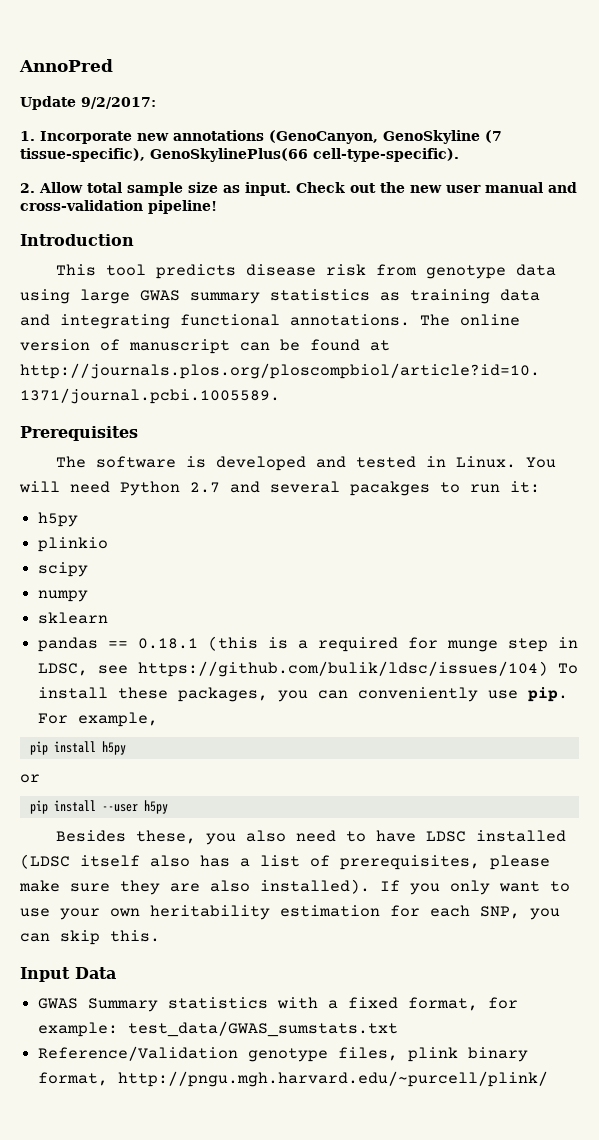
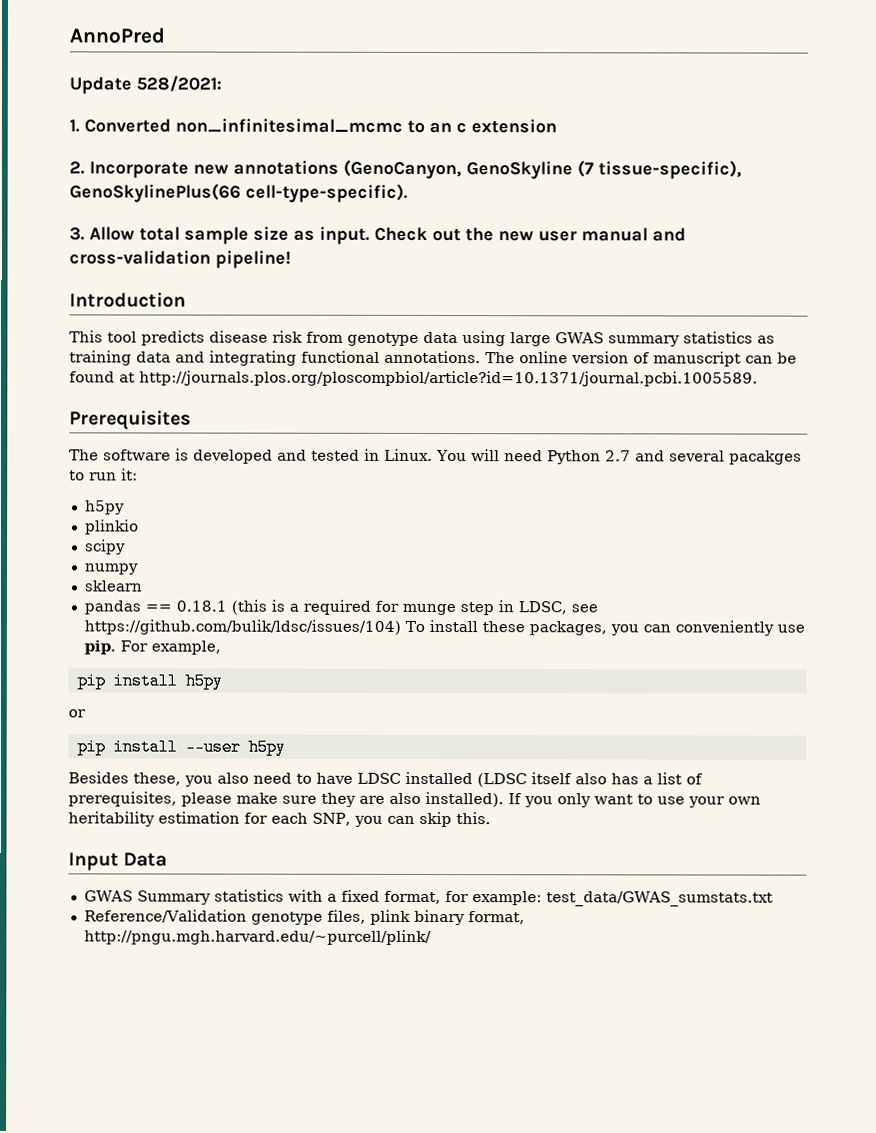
- Update 9/2/2017:
+ Update 528/2021:
- 1. Incorporate new annotations (GenoCanyon, GenoSkyline (7 tissue-specific), GenoSkylinePlus(66 cell-type-specific).
+ 1. Converted non_infinitesimal_mcmc to an c extension
+ 2. Incorporate new annotations (GenoCanyon, GenoSkyline (7 tissue-specific), GenoSkylinePlus(66 cell-type-specific).
- 2. Allow total sample size as input.
+ 3. Allow total sample size as input.

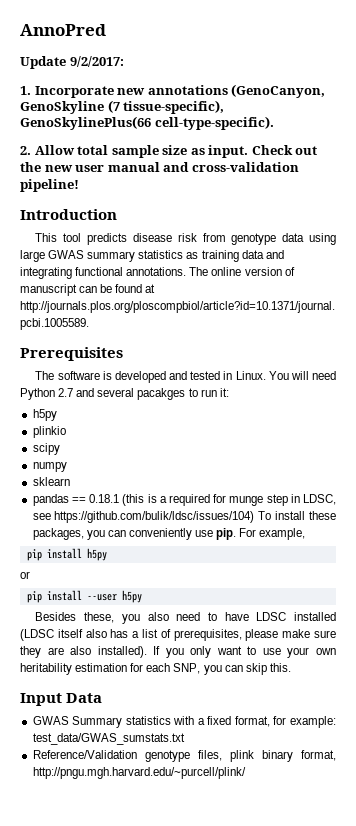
- Update 528/2021:
+ Update 9/2/2017:
- 1. Converted non_infinitesimal_mcmc to an c extension
- 2. Incorporate new annotations (GenoCanyon, GenoSkyline (7 tissue-specific), GenoSkylinePlus(66 cell-type-specific).
+ 1. Incorporate new annotations (GenoCanyon, GenoSkyline (7 tissue-specific), GenoSkylinePlus(66 cell-type-specific).
- 3. Allow total sample size as input.
+ 2. Allow total sample size as input.

